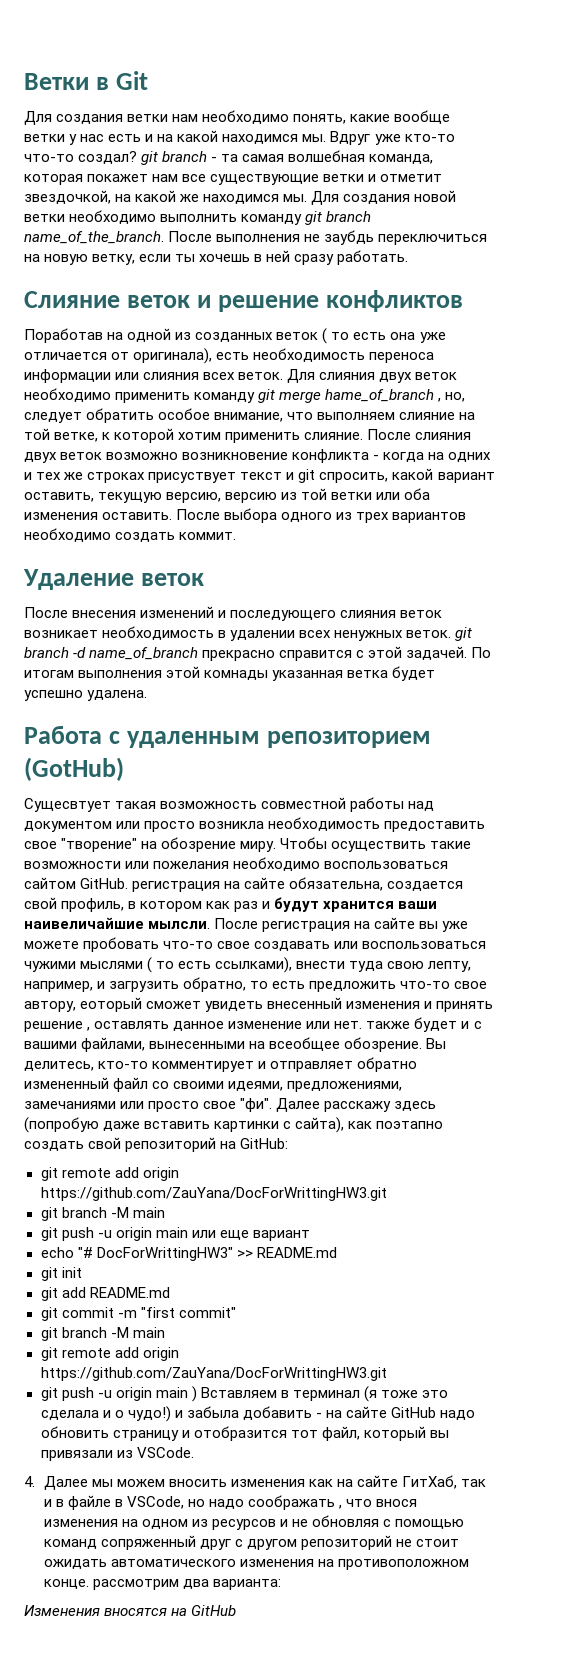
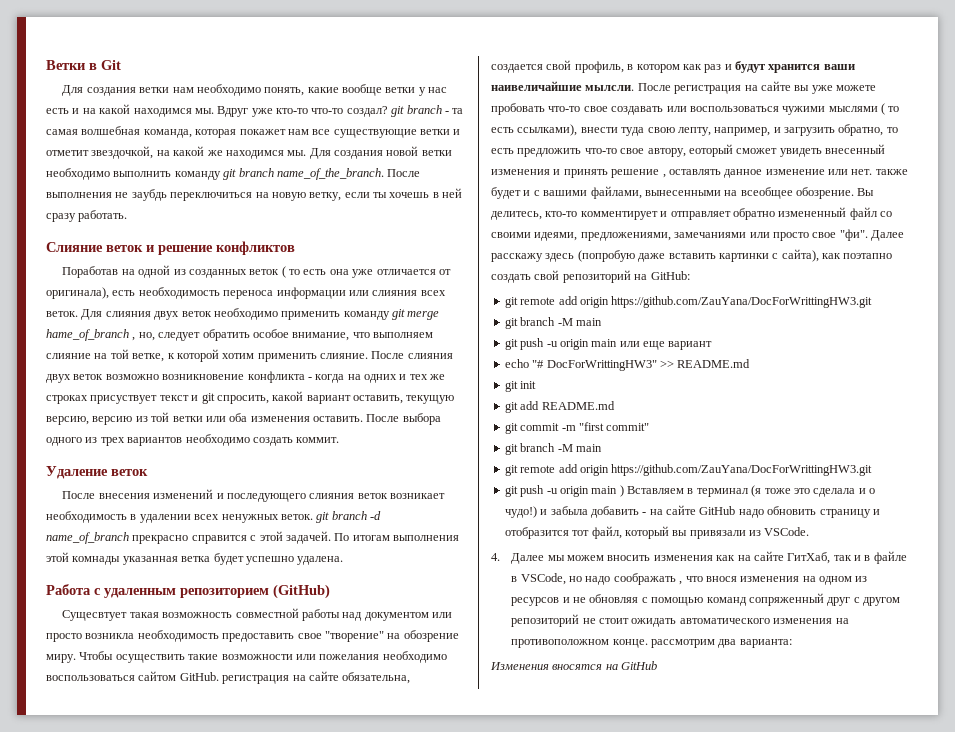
- Работа с удаленным репозиторием (GotHub)
+ Работа с удаленным репозиторием (GitHub)

